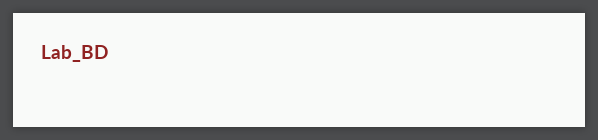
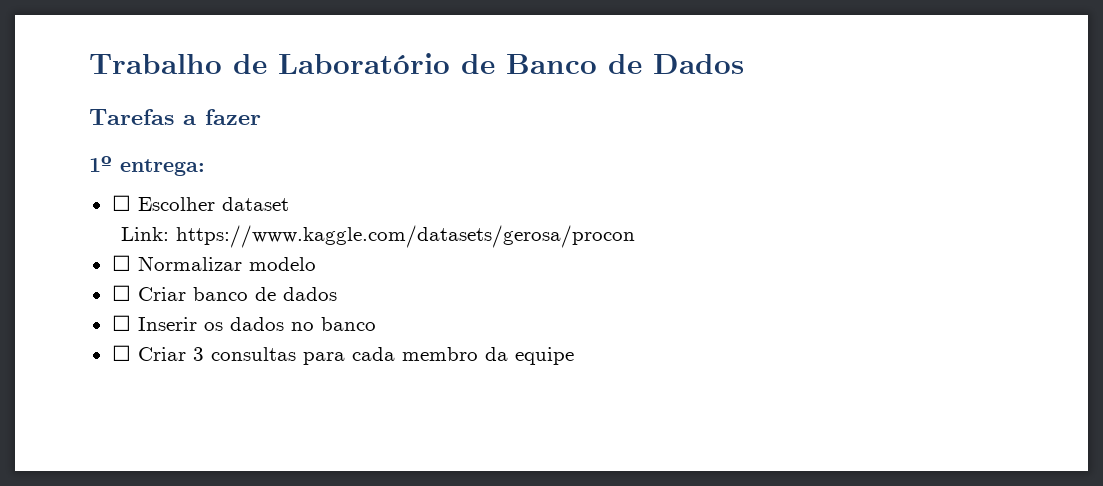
- Lab_BD
+ Trabalho de Laboratório de Banco de Dados
+ Tarefas a fazer
+ 1º entrega:
+ ☐ Escolher dataset
+ Link: https://www.kaggle.com/datasets/gerosa/procon
+ ☐ Normalizar modelo
+ ☐ Criar banco de dados
+ ☐ Inserir os dados no banco
+ ☐ Criar 3 consultas para cada membro da equipe

